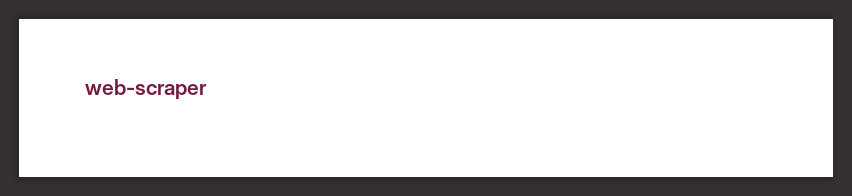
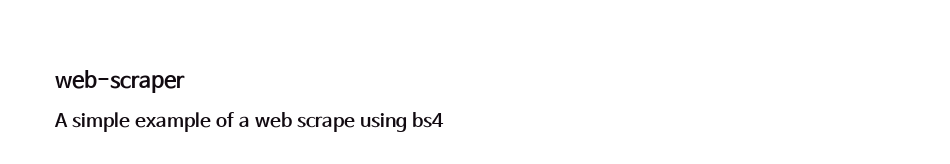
+ A simple example of a web scrape using bs4

